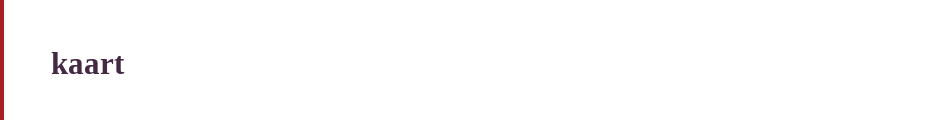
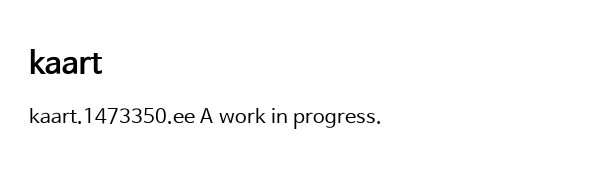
+ kaart.1473350.ee A work in progress.

